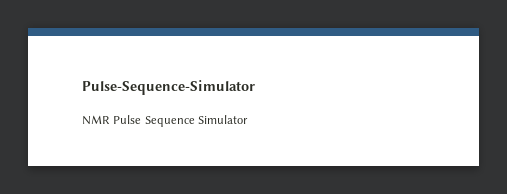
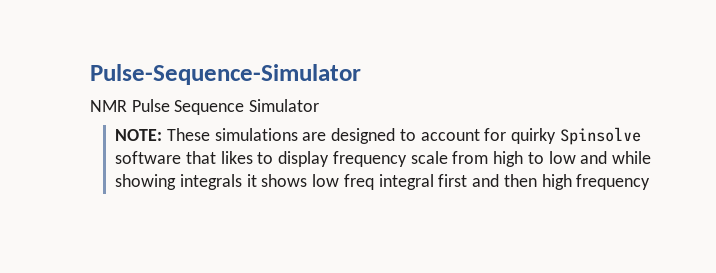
+ NOTE: These simulations are designed to account for quirky Spinsolve software that likes to display frequency scale from high to low and while showing integrals it shows low freq integral first and then high frequency

